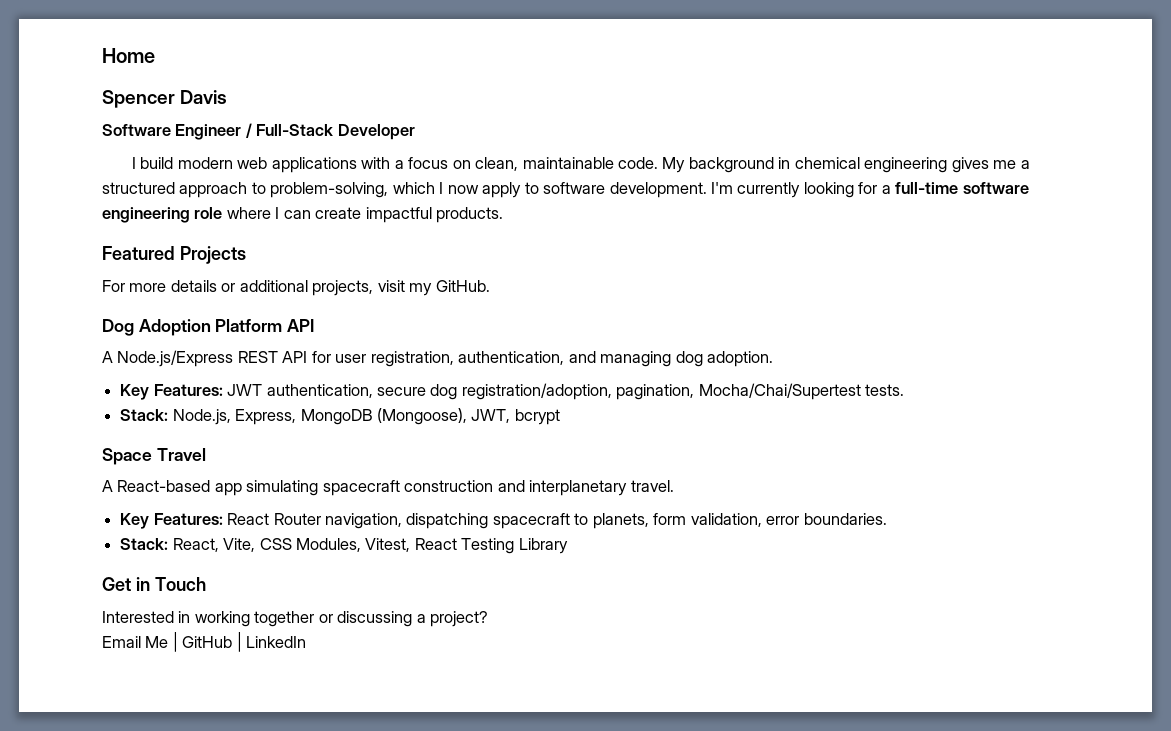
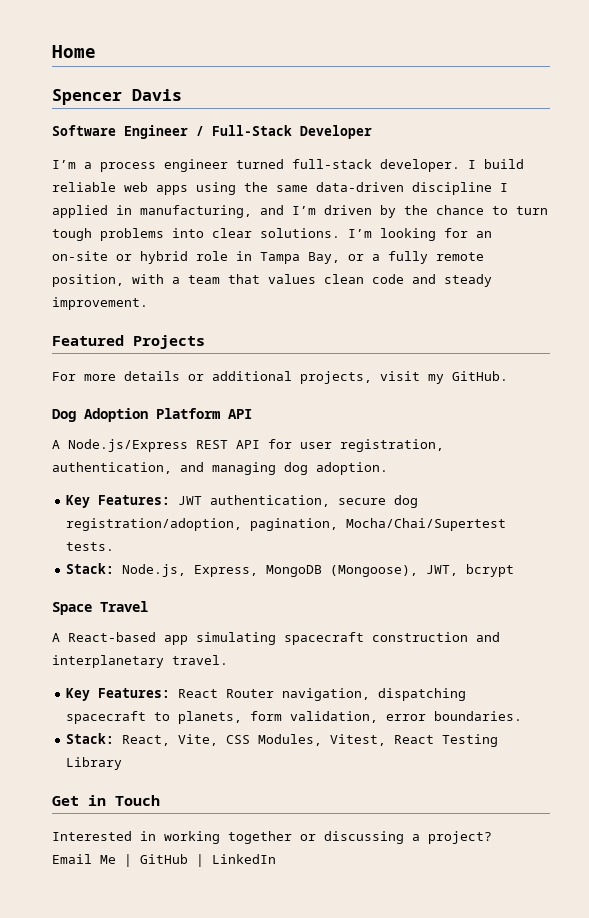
- I build modern web applications with a focus on clean, maintainable code. My background in chemical engineering gives me a structured approach to problem-solving, which I now apply to software development. I'm currently looking for a full-time software engineering role where I can create impactful products.
+ I’m a process engineer turned full‑stack developer. I build reliable web apps using the same data‑driven discipline I applied in manufacturing, and I’m driven by the chance to turn tough problems into clear solutions. I’m looking for an on‑site or hybrid role in Tampa Bay, or a fully remote position, with a team that values clean code and steady improvement.

